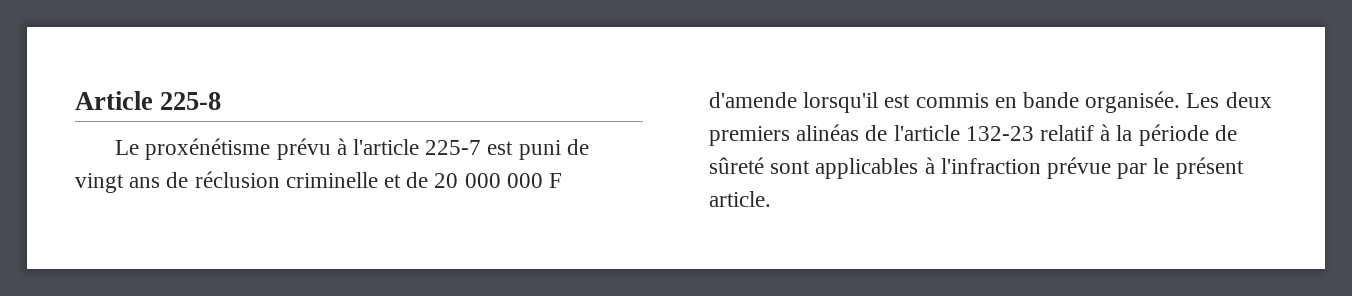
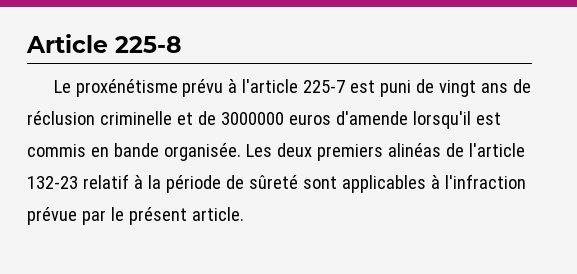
- Le proxénétisme prévu à l'article 225-7 est puni de vingt ans de réclusion criminelle et de 20 000 000 F d'amende lorsqu'il est commis en bande organisée.
+ Le proxénétisme prévu à l'article 225-7 est puni de vingt ans de réclusion criminelle et de 3000000 euros d'amende lorsqu'il est commis en bande organisée.

